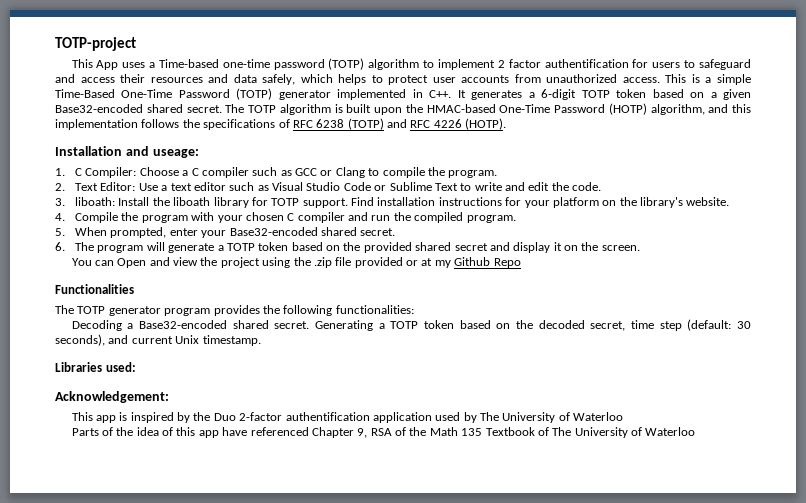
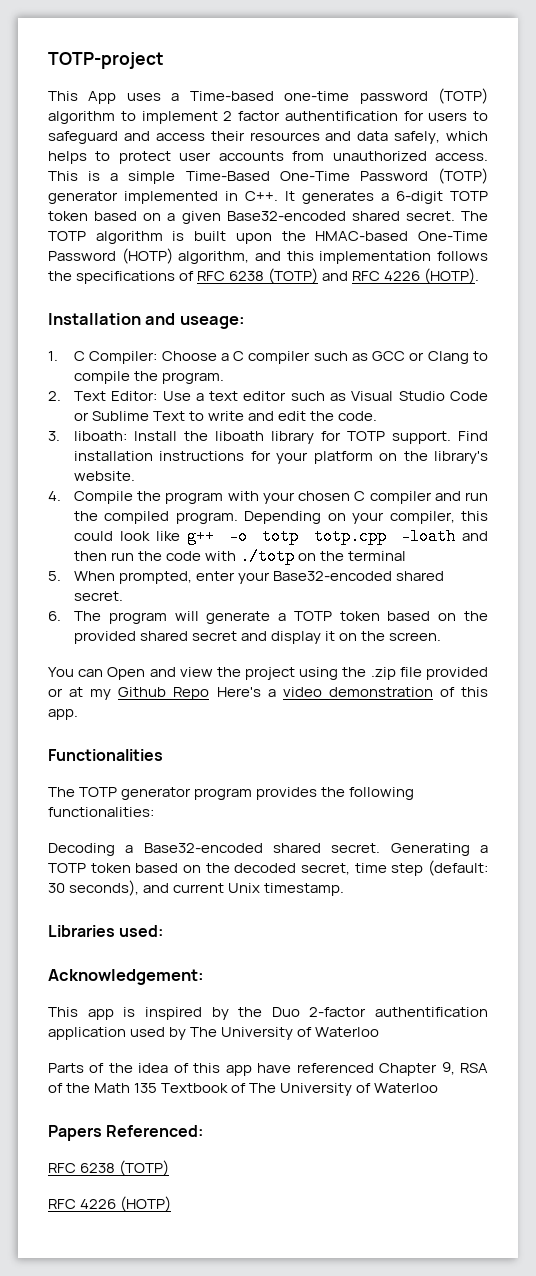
+ Depending on your compiler, this could look like g++ -o totp totp.cpp -loath and then run the code with ./totp on the terminal
- You can Open and view the project using the .zip file provided or at my Github Repo
+ You can Open and view the project using the .zip file provided or at my Github Repo Here's a video demonstration of this app.
+ Papers Referenced:
+ RFC 6238 (TOTP)
+ RFC 4226 (HOTP)

